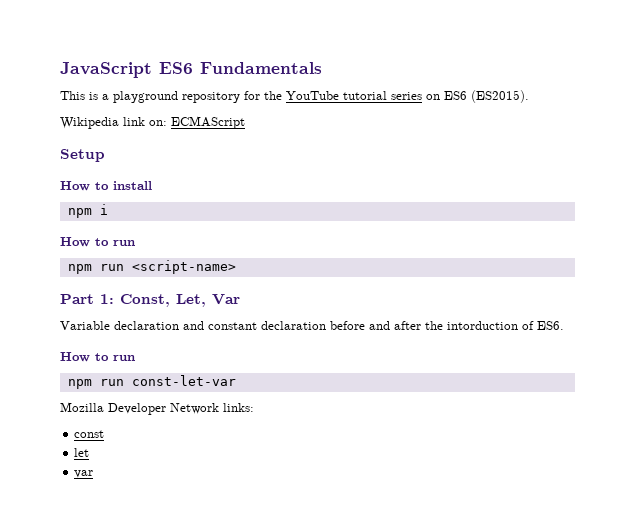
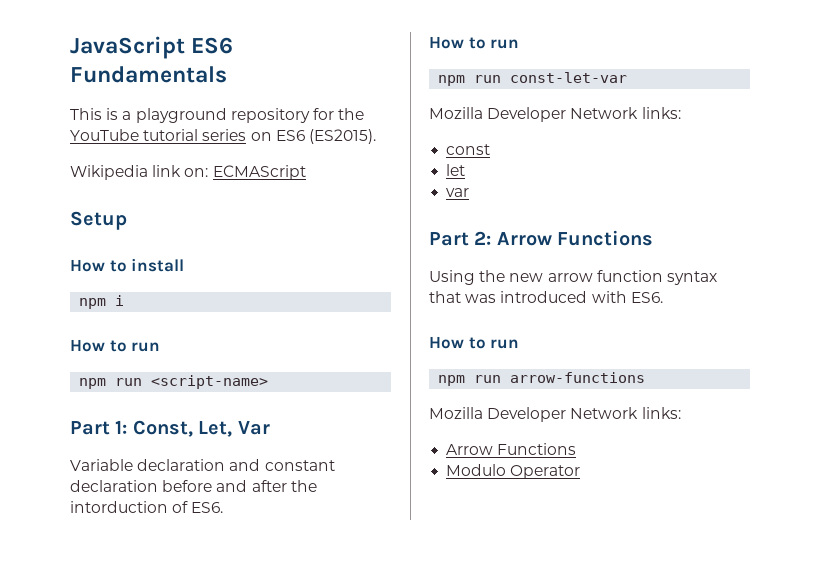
+ Part 2: Arrow Functions
+ Using the new arrow function syntax that was introduced with ES6.
+ How to run
+ npm run arrow-functions
+ Mozilla Developer Network links:
+ Arrow Functions
+ Modulo Operator

